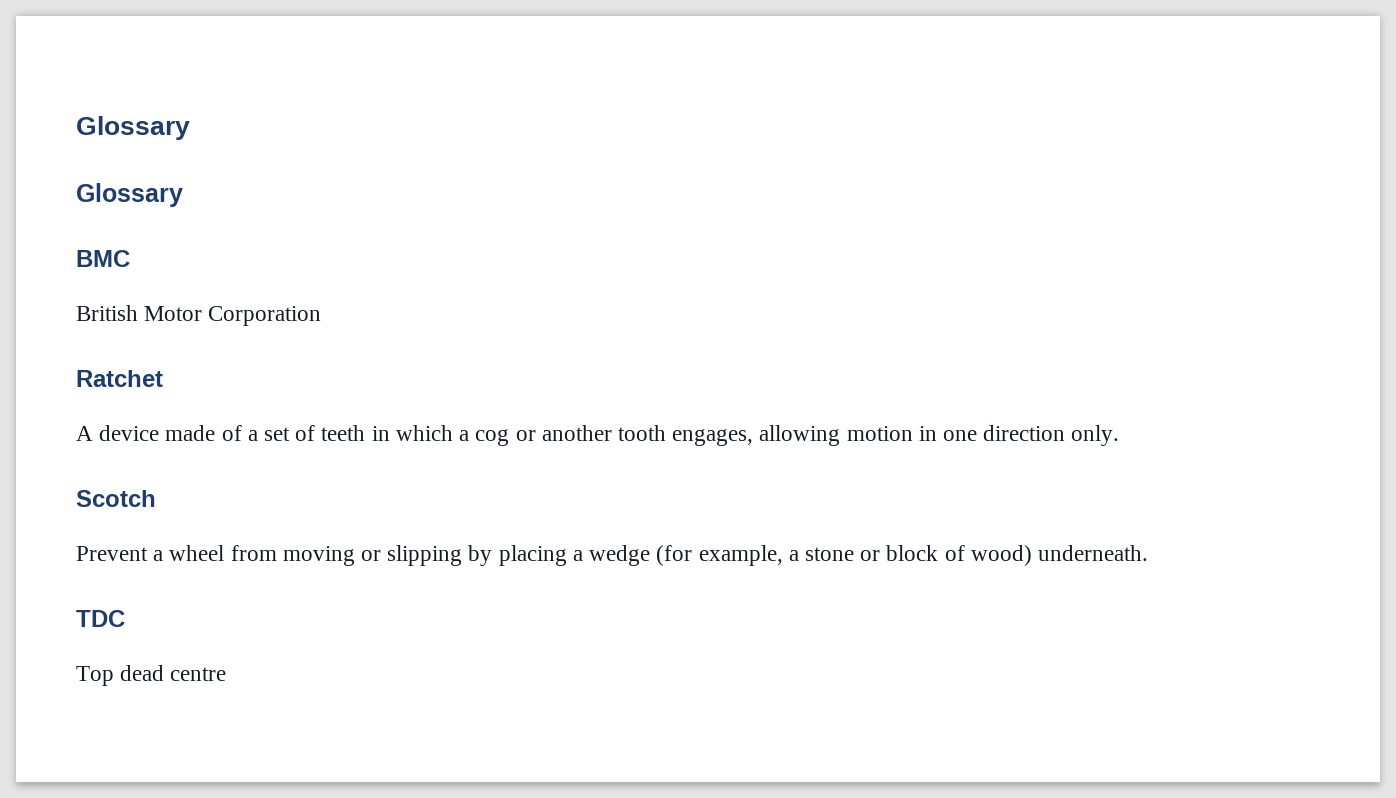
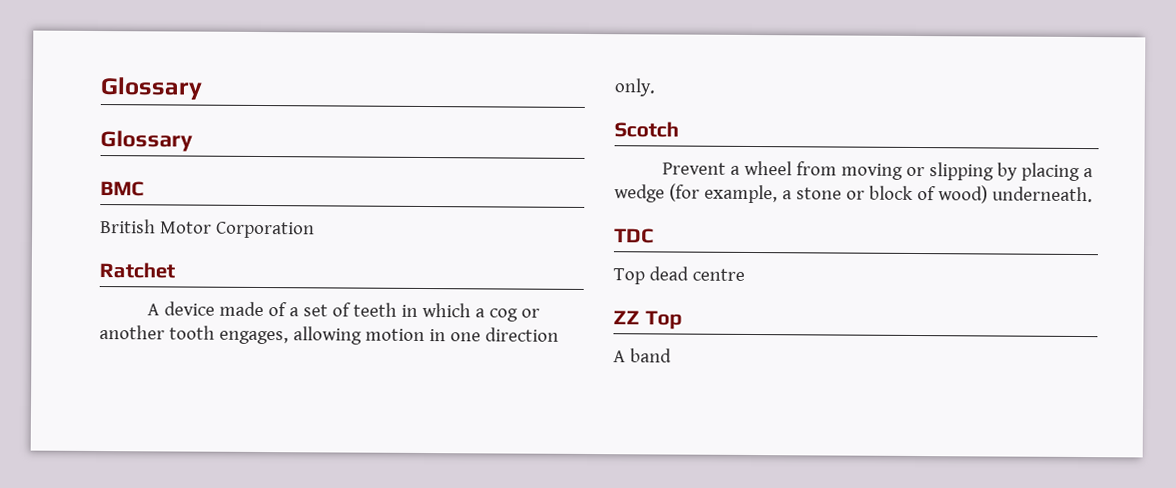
+ ZZ Top
+ A band

